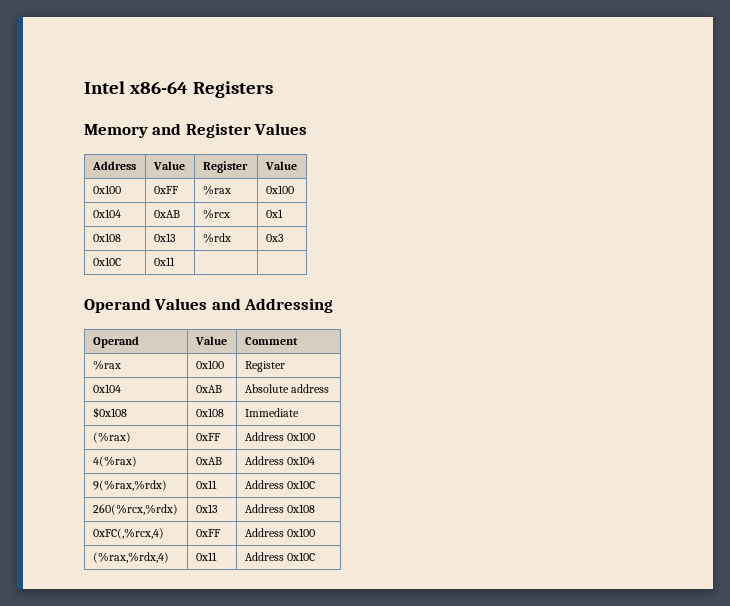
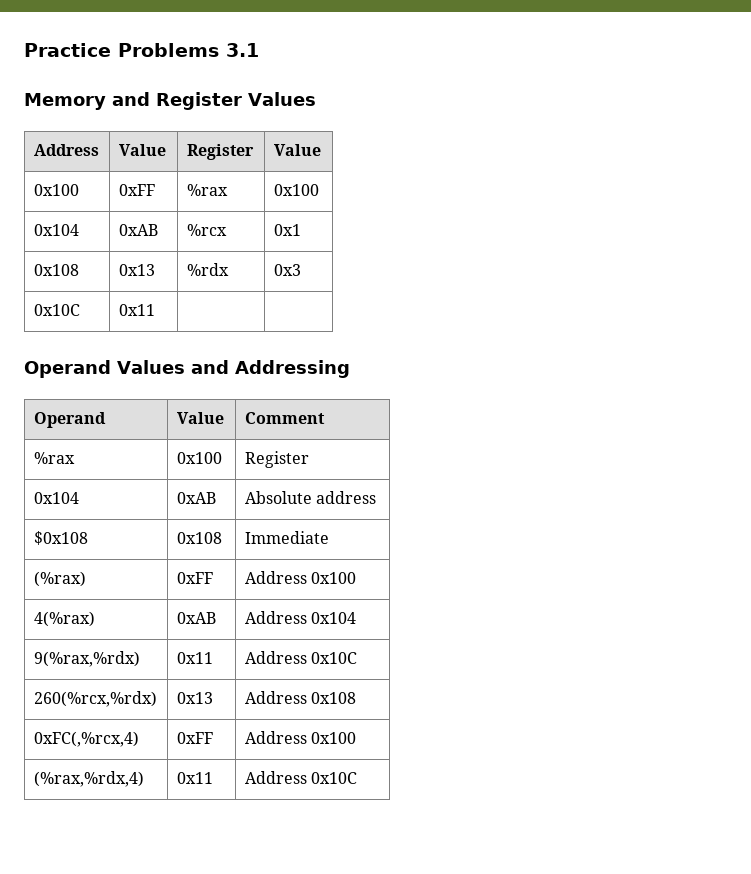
- Intel x86-64 Registers
+ Practice Problems 3.1

